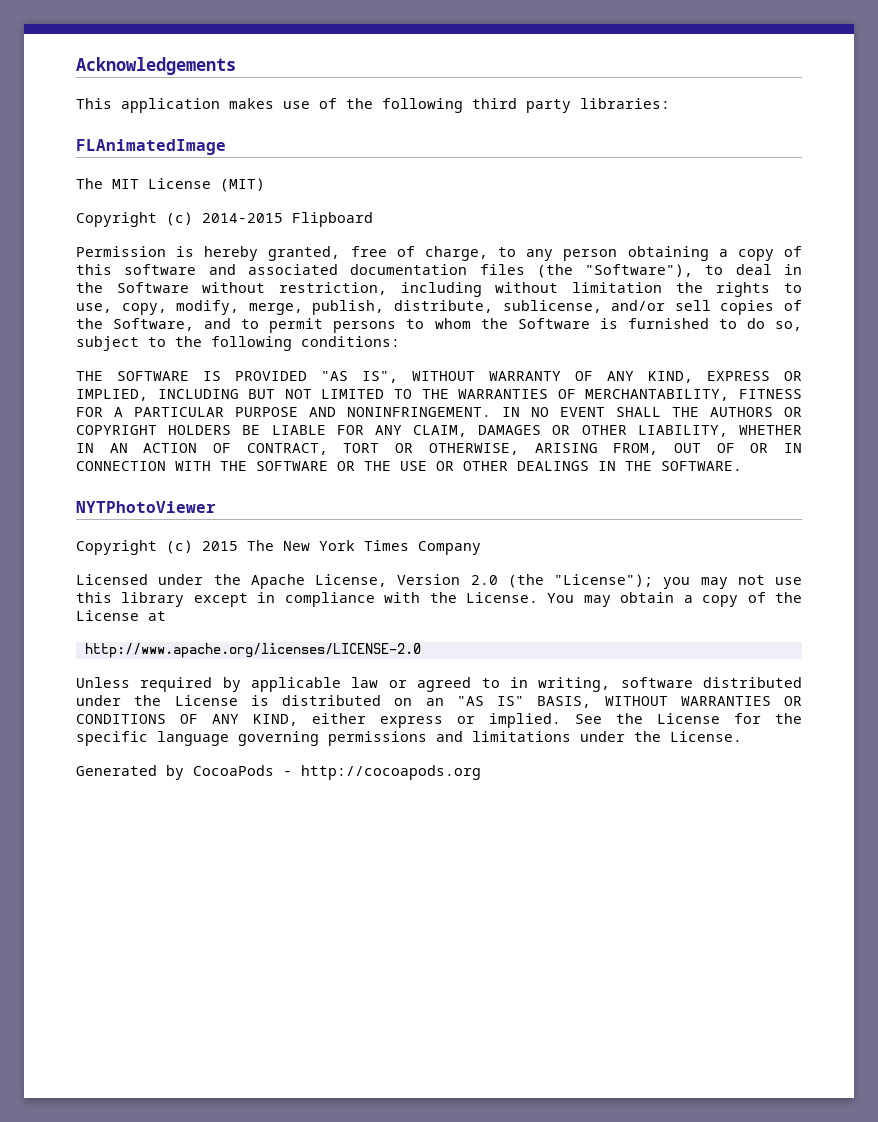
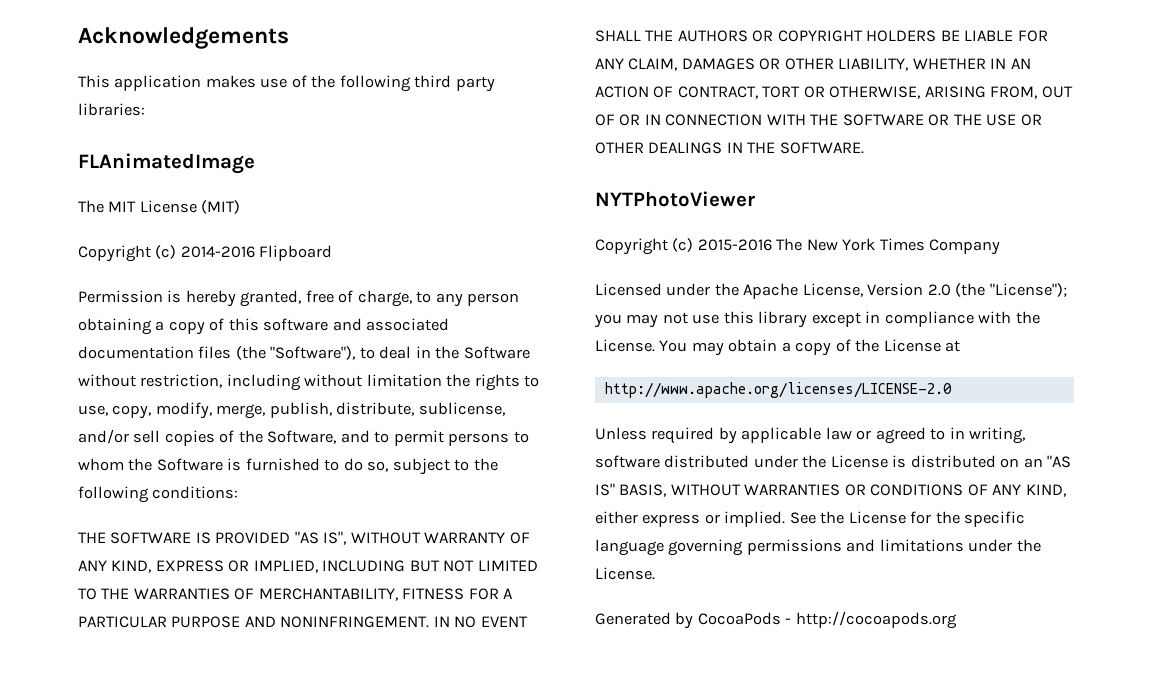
- Copyright (c) 2014-2015 Flipboard
+ Copyright (c) 2014-2016 Flipboard
- Copyright (c) 2015 The New York Times Company
+ Copyright (c) 2015-2016 The New York Times Company

